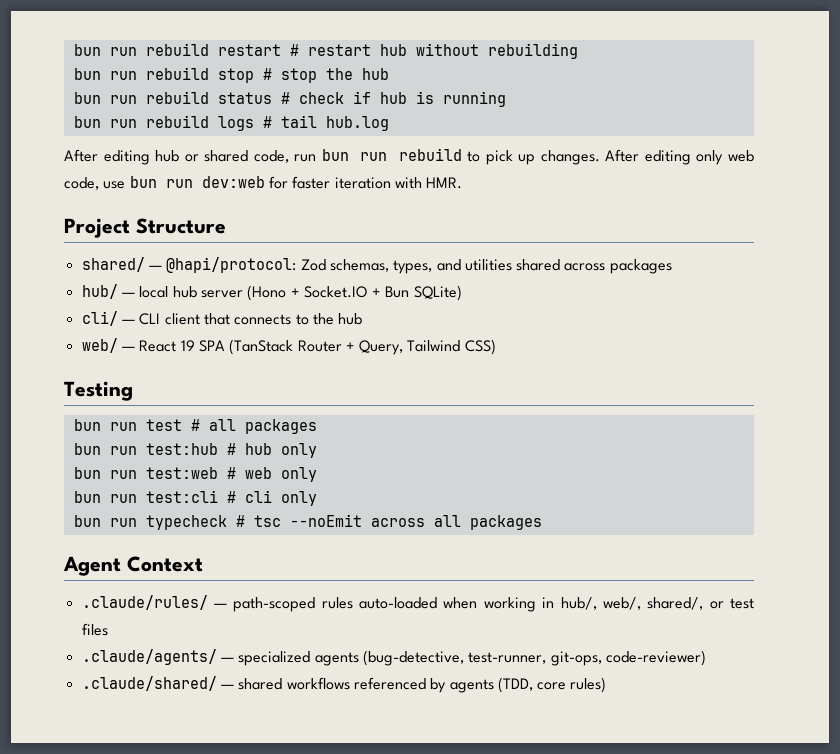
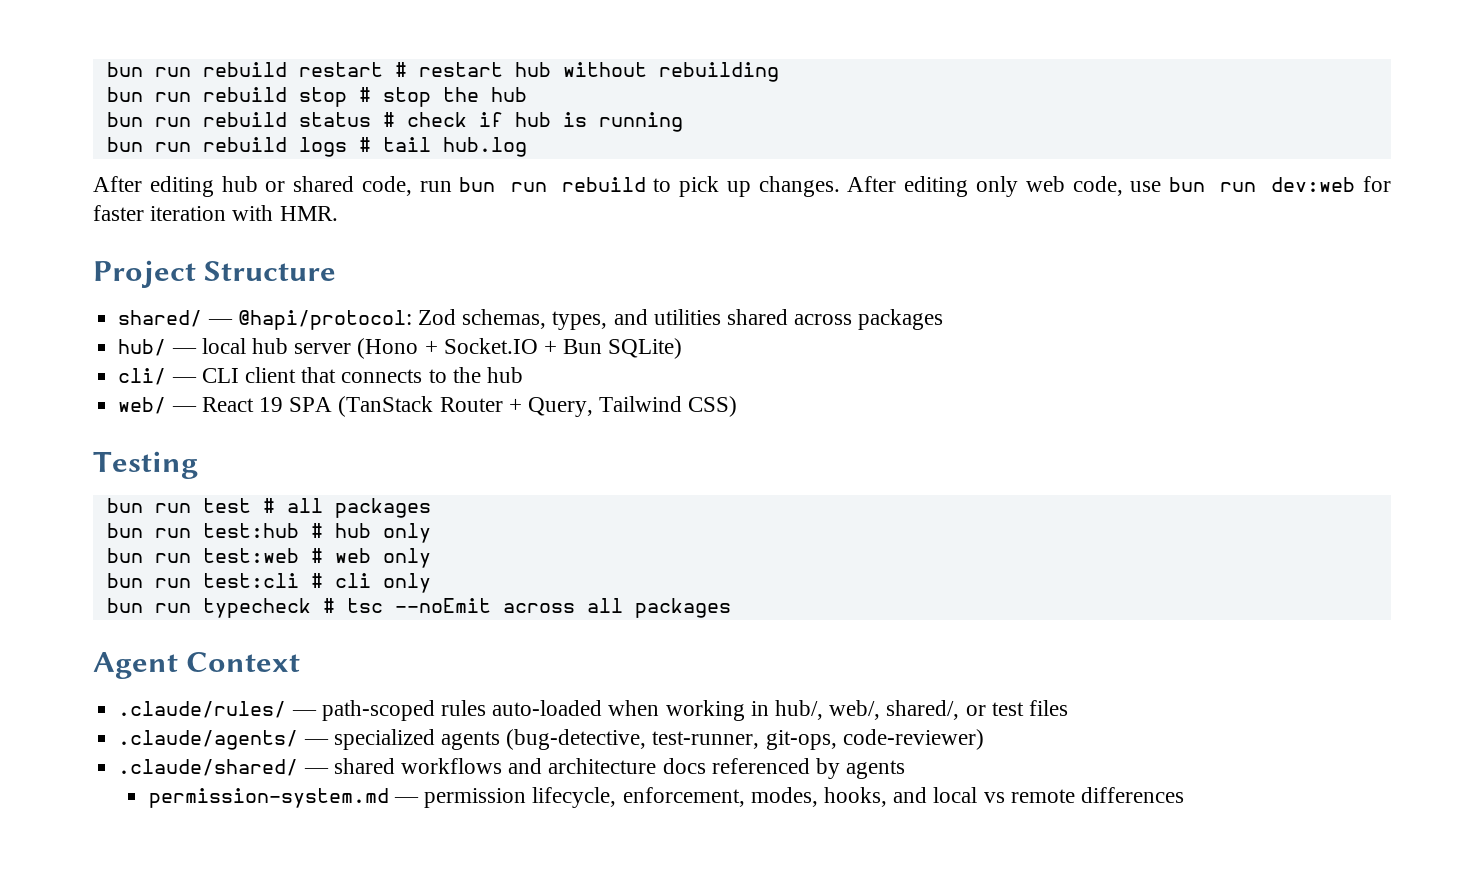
- .claude/shared/ — shared workflows referenced by agents (TDD, core rules)
+ .claude/shared/ — shared workflows and architecture docs referenced by agents
+ permission-system.md — permission lifecycle, enforcement, modes, hooks, and local vs remote differences

